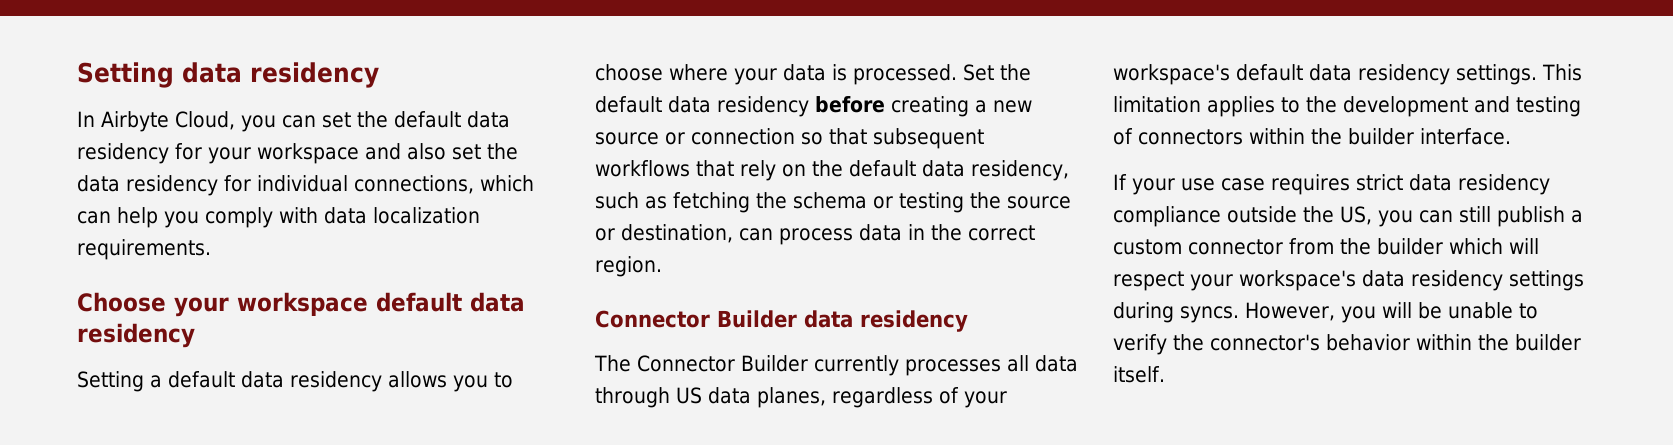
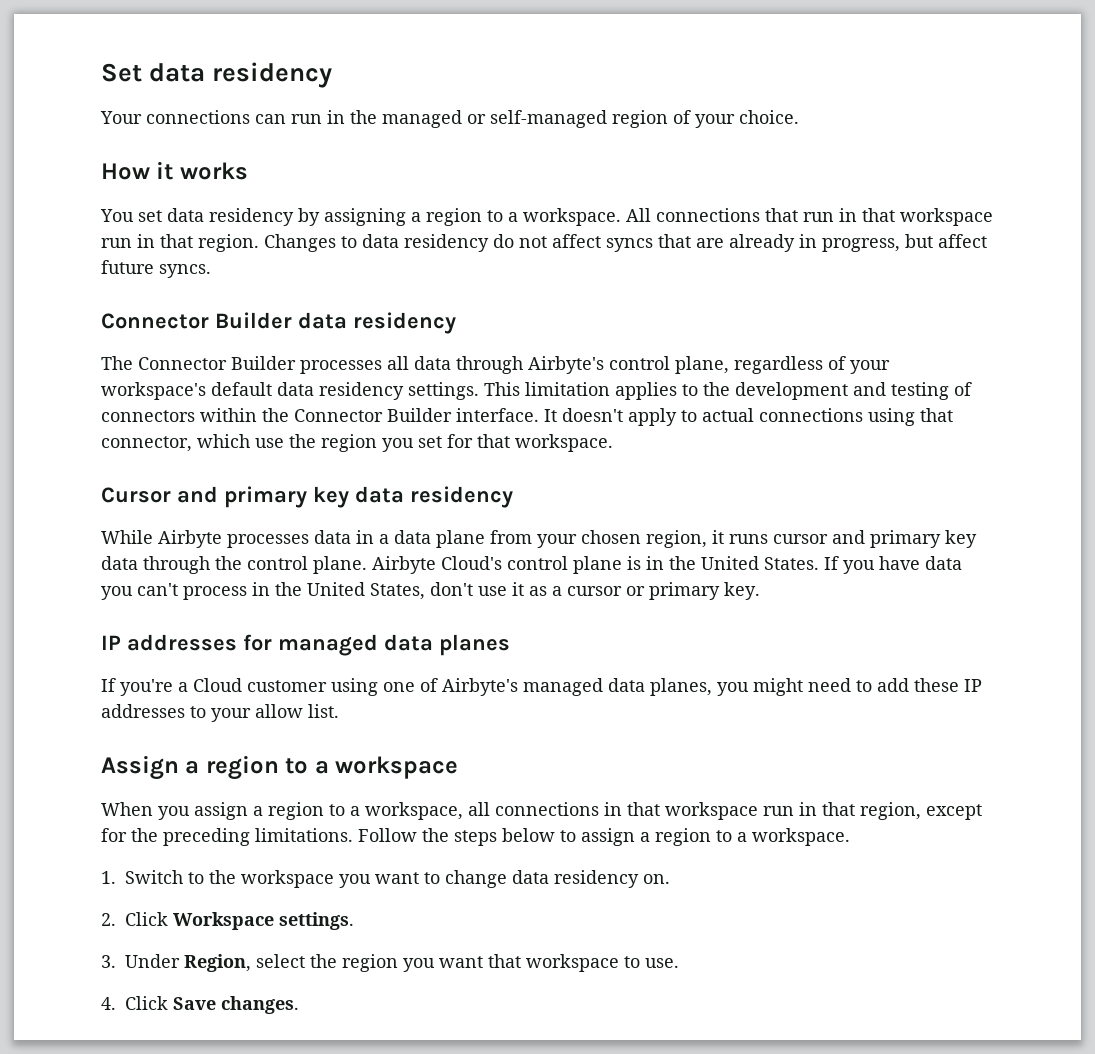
- Setting data residency
- In Airbyte Cloud, you can set the default data residency for your workspace and also set the data residency for individual connections, which can help you comply with data localization requirements.
- Choose your workspace default data residency
- Setting a default data residency allows you to choose where your data is processed. Set the default data residency before creating a new source or connection so that subsequent workflows that rely on the default data residency, such as fetching the schema or testing the source or destination, can process data in the correct region.
+ Set data residency
+ Your connections can run in the managed or self-managed region of your choice.
+ How it works
+ You set data residency by assigning a region to a workspace. All connections that run in that workspace run in that region. Changes to data residency do not affect syncs that are already in progress, but affect future syncs.
- The Connector Builder currently processes all data through US data planes, regardless of your workspace's default data residency settings.
+ The Connector Builder processes all data through Airbyte's control plane, regardless of your workspace's default data residency settings.
- This limitation applies to the development and testing of connectors within the builder interface.
- If your use case requires strict data residency compliance outside the US, you can still publish a custom connector from the builder which will respect your workspace's data residency settings during syncs. However, you will be unable to verify the connector's behavior within the builder itself.
+ This limitation applies to the development and testing of connectors within the Connector Builder interface. It doesn't apply to actual connections using that connector, which use the region you set for that workspace.
+ Cursor and primary key data residency
+ While Airbyte processes data in a data plane from your chosen region, it runs cursor and primary key data through the control plane. Airbyte Cloud's control plane is in the United States. If you have data you can't process in the United States, don't use it as a cursor or primary key.
+ IP addresses for managed data planes
+ If you're a Cloud customer using one of Airbyte's managed data planes, you might need to add these IP addresses to your allow list.
+ Assign a region to a workspace
+ When you assign a region to a workspace, all connections in that workspace run in that region, except for the preceding limitations. Follow the steps below to assign a region to a workspace.
+ 1. Switch to the workspace you want to change data residency on.
+ 2. Click Workspace settings.
+ 3. Under Region, select the region you want that workspace to use.
+ 4. Click Save changes.

